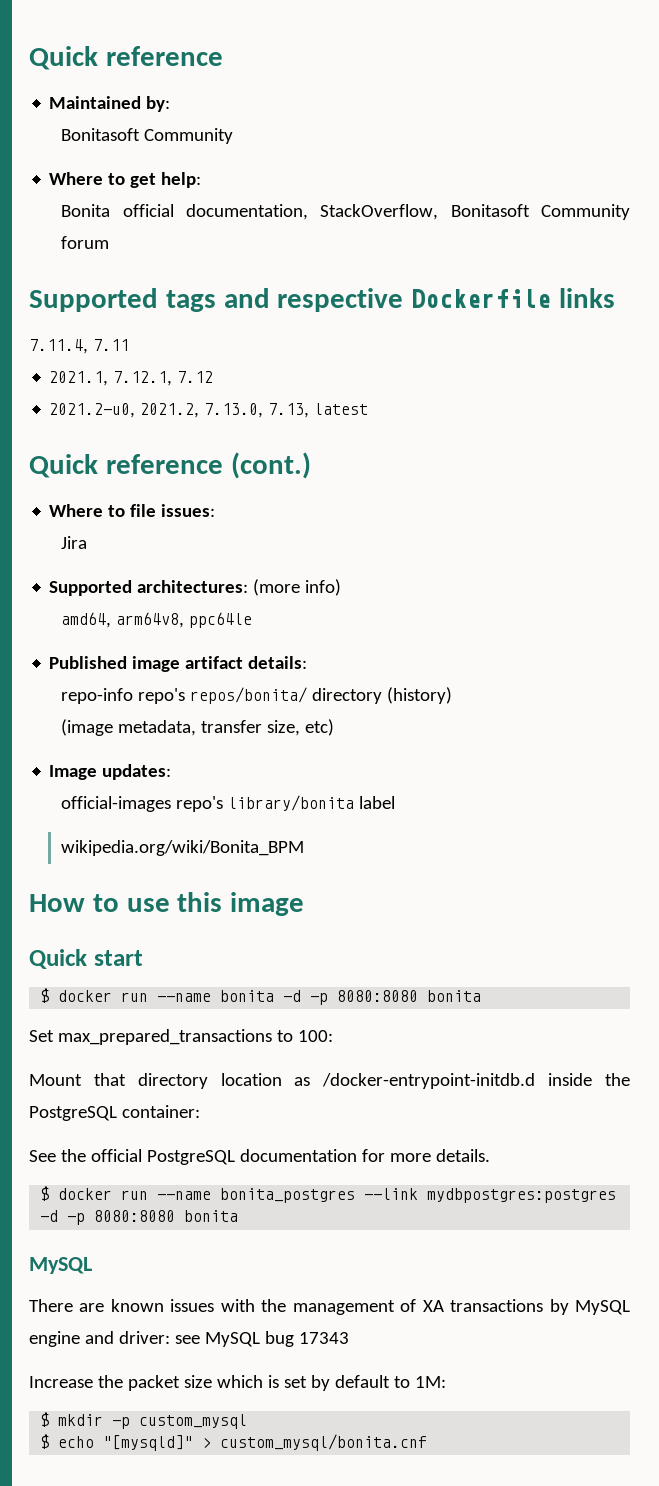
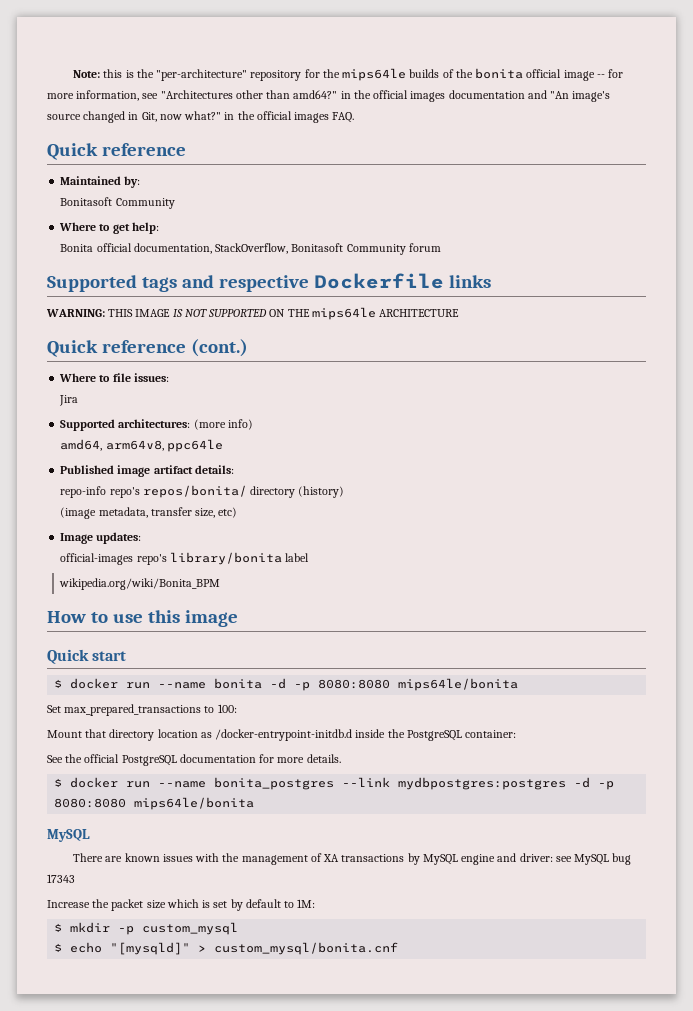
+ Note: this is the "per-architecture" repository for the mips64le builds of the bonita official image -- for more information, see "Architectures other than amd64?" in the official images documentation and "An image's source changed in Git, now what?" in the official images FAQ.
- 7.11.4, 7.11
- 2021.1, 7.12.1, 7.12
- 2021.2-u0, 2021.2, 7.13.0, 7.13, latest
+ WARNING: THIS IMAGE IS NOT SUPPORTED ON THE mips64le ARCHITECTURE
- $ docker run --name bonita -d -p 8080:8080 bonita
+ $ docker run --name bonita -d -p 8080:8080 mips64le/bonita
- $ docker run --name bonita_postgres --link mydbpostgres:postgres -d -p 8080:8080 bonita
+ $ docker run --name bonita_postgres --link mydbpostgres:postgres -d -p 8080:8080 mips64le/bonita

